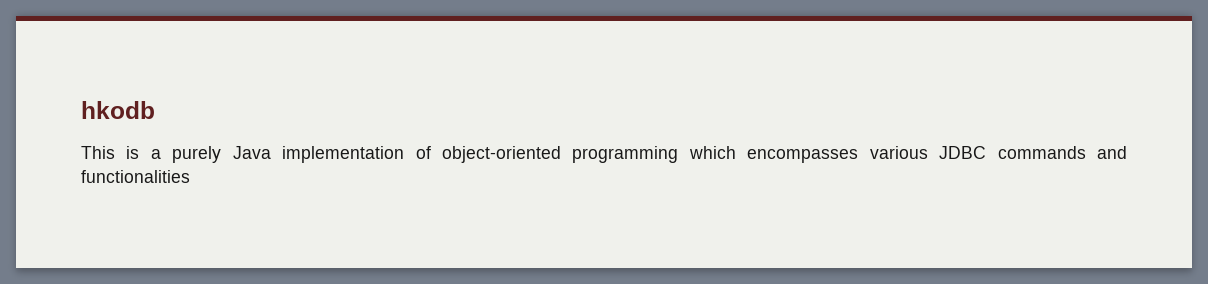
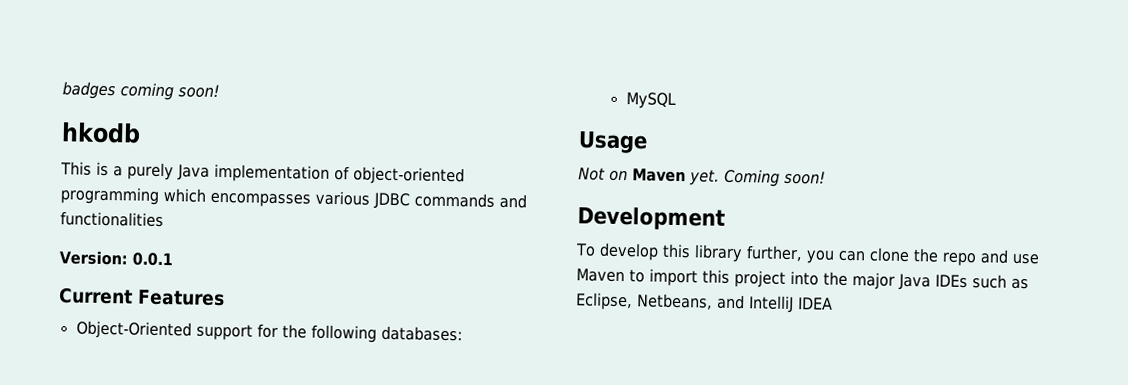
+ badges coming soon!
+ Version: 0.0.1
+ Current Features
+ Object-Oriented support for the following databases:
+ MySQL
+ Usage
+ Not on Maven yet. Coming soon!
+ Development
+ To develop this library further, you can clone the repo and use Maven to import this project into the major Java IDEs such as Eclipse, Netbeans, and IntelliJ IDEA

